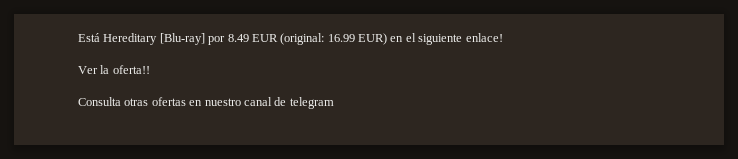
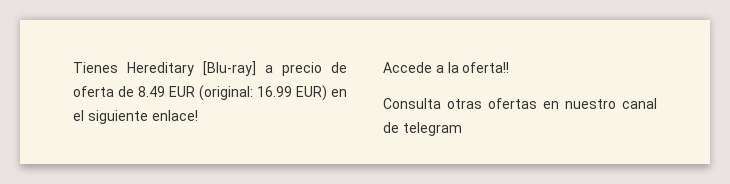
- Está Hereditary [Blu-ray] por 8.49 EUR (original: 16.99 EUR) en el siguiente enlace!
+ Tienes Hereditary [Blu-ray] a precio de oferta de 8.49 EUR (original: 16.99 EUR) en el siguiente enlace!
- Ver la oferta!!
+ Accede a la oferta!!

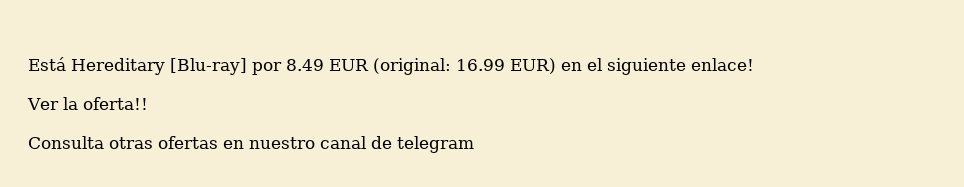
- Tienes Hereditary [Blu-ray] a precio de oferta de 8.49 EUR (original: 16.99 EUR) en el siguiente enlace!
+ Está Hereditary [Blu-ray] por 8.49 EUR (original: 16.99 EUR) en el siguiente enlace!
- Accede a la oferta!!
+ Ver la oferta!!

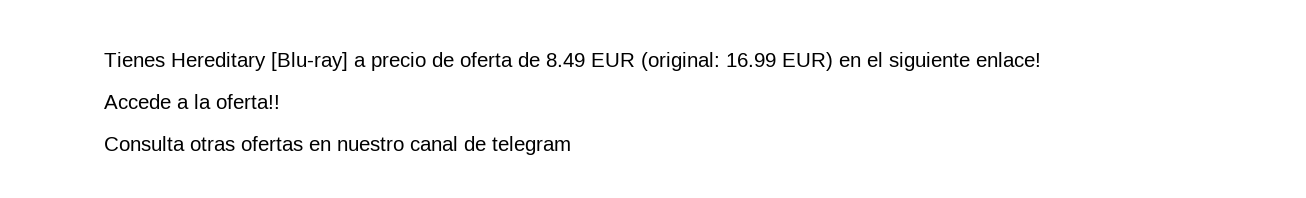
- Está Hereditary [Blu-ray] por 8.49 EUR (original: 16.99 EUR) en el siguiente enlace!
+ Tienes Hereditary [Blu-ray] a precio de oferta de 8.49 EUR (original: 16.99 EUR) en el siguiente enlace!
- Ver la oferta!!
+ Accede a la oferta!!

